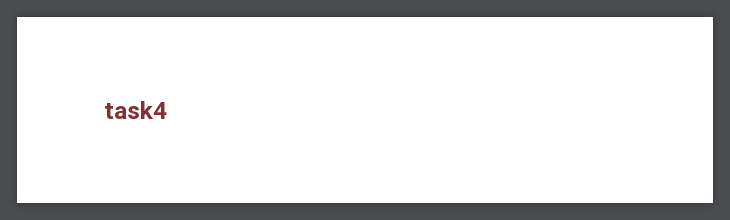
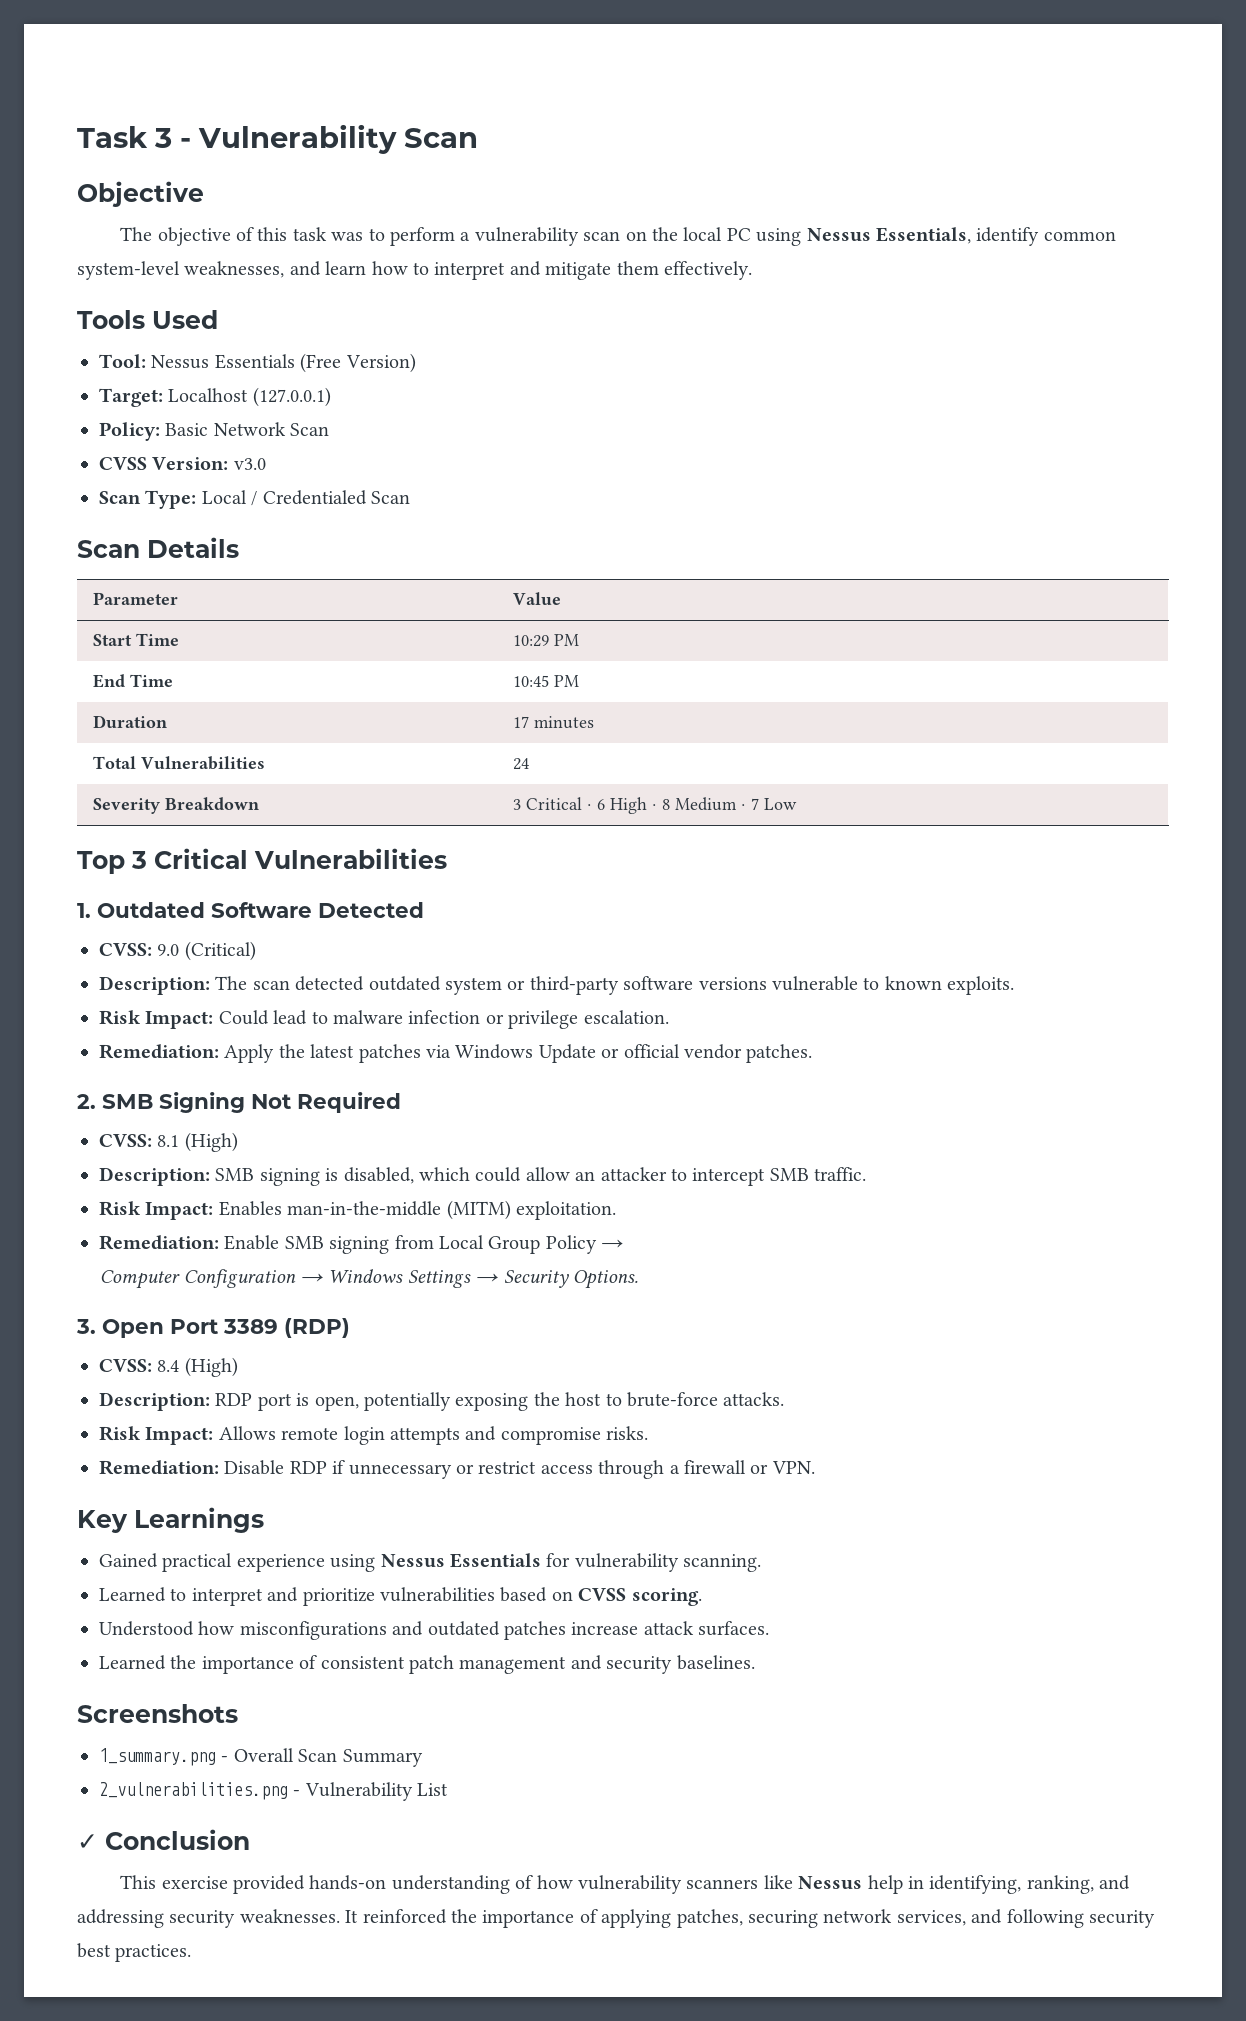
- task4
+ Task 3 - Vulnerability Scan
+ Objective
+ The objective of this task was to perform a vulnerability scan on the local PC using Nessus Essentials, identify common system-level weaknesses, and learn how to interpret and mitigate them effectively.
+ Tools Used
+ Tool: Nessus Essentials (Free Version)
+ Target: Localhost (127.0.0.1)
+ Policy: Basic Network Scan
+ CVSS Version: v3.0
+ Scan Type: Local / Credentialed Scan
+ Scan Details
+ Parameter | Value
+ Start Time | 10:29 PM
+ End Time | 10:45 PM
+ Duration | 17 minutes
+ Total Vulnerabilities | 24
+ Severity Breakdown | 3 Critical · 6 High · 8 Medium · 7 Low
+ Top 3 Critical Vulnerabilities
+ 1. Outdated Software Detected
+ CVSS: 9.0 (Critical)
+ Description: The scan detected outdated system or third-party software versions vulnerable to known exploits.
+ Risk Impact: Could lead to malware infection or privilege escalation.
+ Remediation: Apply the latest patches via Windows Update or official vendor patches.
+ 2. SMB Signing Not Required
+ CVSS: 8.1 (High)
+ Description: SMB signing is disabled, which could allow an attacker to intercept SMB traffic.
+ Risk Impact: Enables man-in-the-middle (MITM) exploitation.
+ Remediation: Enable SMB signing from Local Group Policy →
+ Computer Configuration → Windows Settings → Security Options.
+ 3. Open Port 3389 (RDP)
+ CVSS: 8.4 (High)
+ Description: RDP port is open, potentially exposing the host to brute-force attacks.
+ Risk Impact: Allows remote login attempts and compromise risks.
+ Remediation: Disable RDP if unnecessary or restrict access through a firewall or VPN.
+ Key Learnings
+ Gained practical experience using Nessus Essentials for vulnerability scanning.
+ Learned to interpret and prioritize vulnerabilities based on CVSS scoring.
+ Understood how misconfigurations and outdated patches increase attack surfaces.
+ Learned the importance of consistent patch management and security baselines.
+ Screenshots
+ 1_summary.png - Overall Scan Summary
+ 2_vulnerabilities.png - Vulnerability List
+ ✓ Conclusion
+ This exercise provided hands-on understanding of how vulnerability scanners like Nessus help in identifying, ranking, and addressing security weaknesses. It reinforced the importance of applying patches, securing network services, and following security best practices.

